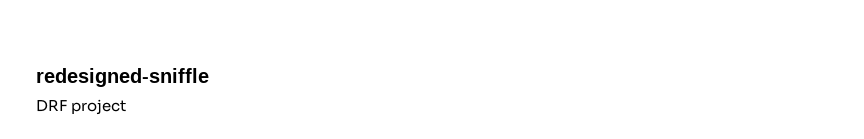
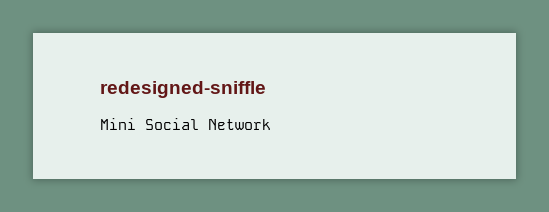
- DRF project
+ Mini Social Network

